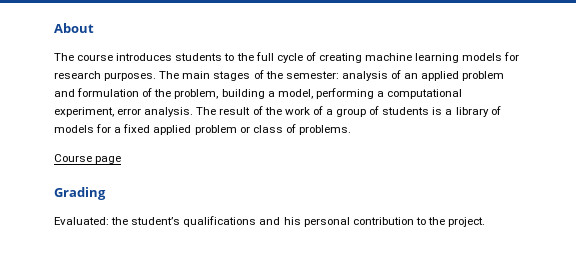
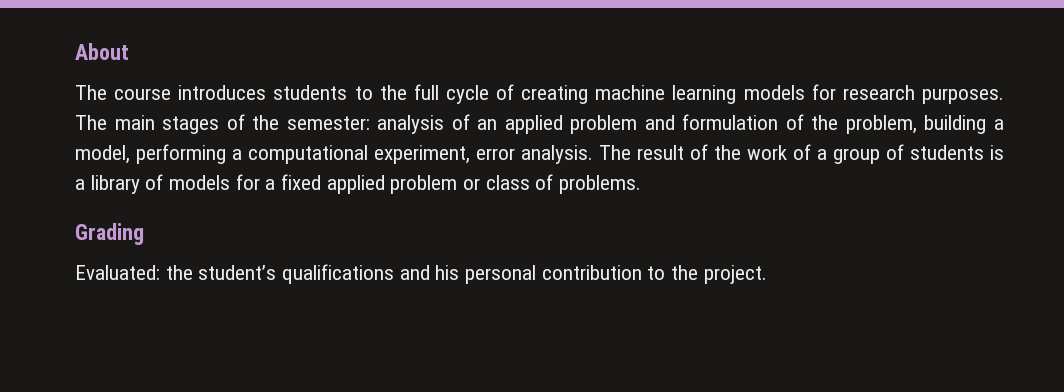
- Course page

